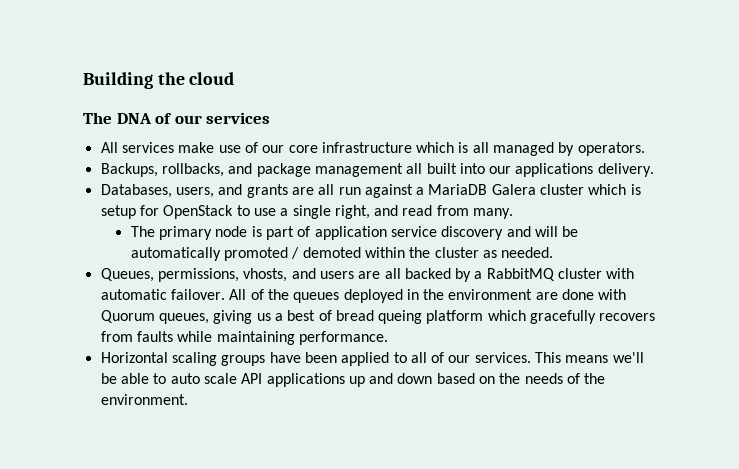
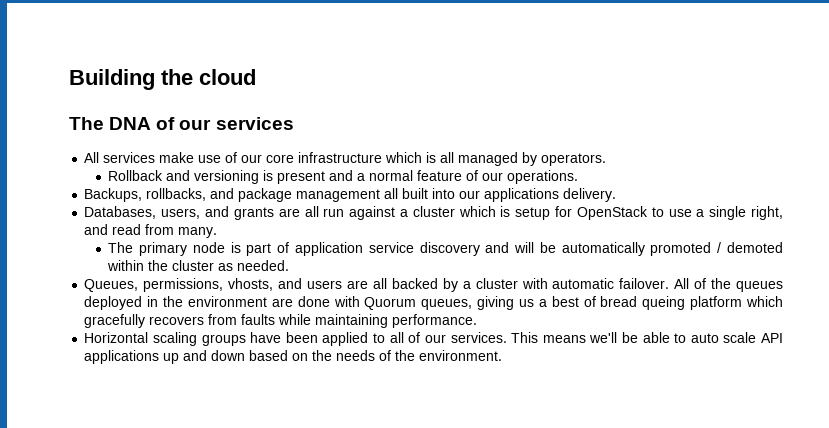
+ Rollback and versioning is present and a normal feature of our operations.
- Databases, users, and grants are all run against a MariaDB Galera cluster which is setup for OpenStack to use a single right, and read from many.
+ Databases, users, and grants are all run against a cluster which is setup for OpenStack to use a single right, and read from many.
- Queues, permissions, vhosts, and users are all backed by a RabbitMQ cluster with automatic failover.
+ Queues, permissions, vhosts, and users are all backed by a cluster with automatic failover.

